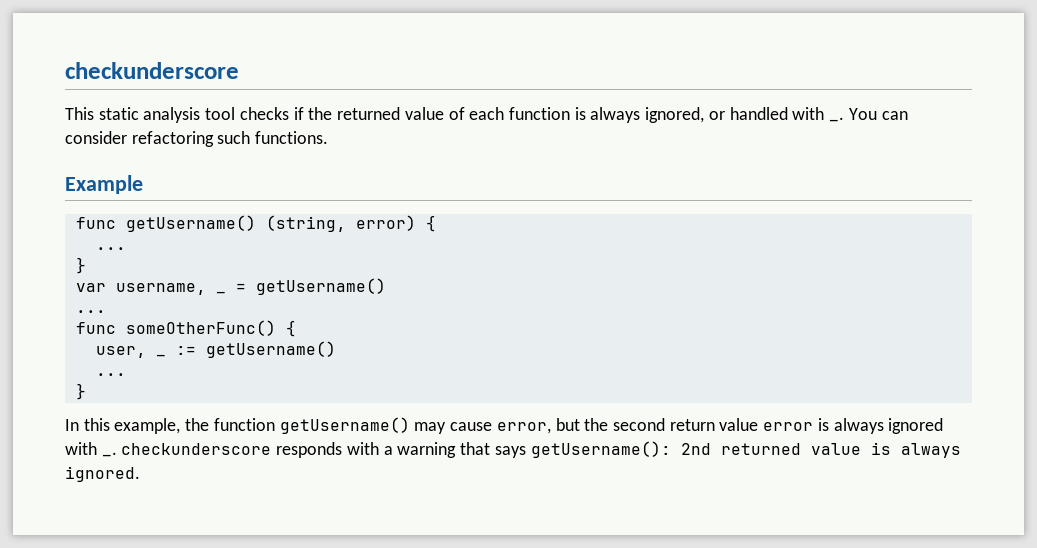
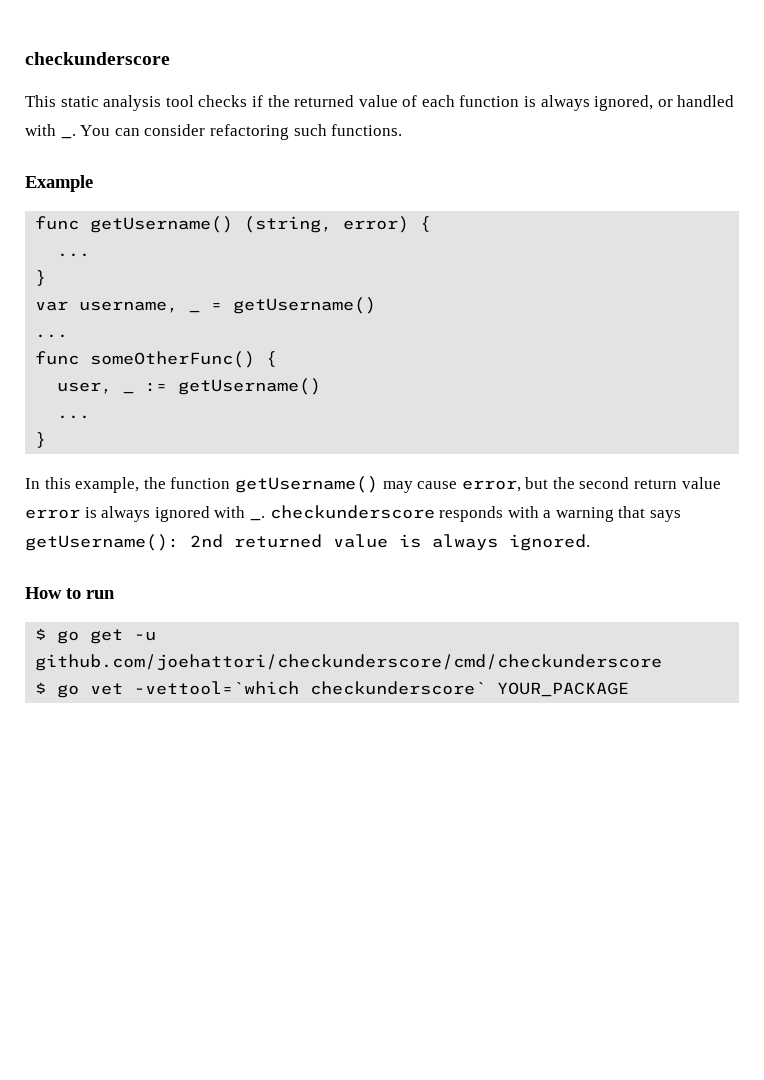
+ How to run
+ $ go get -u github.com/joehattori/checkunderscore/cmd/checkunderscore
+ $ go vet -vettool=`which checkunderscore` YOUR_PACKAGE

